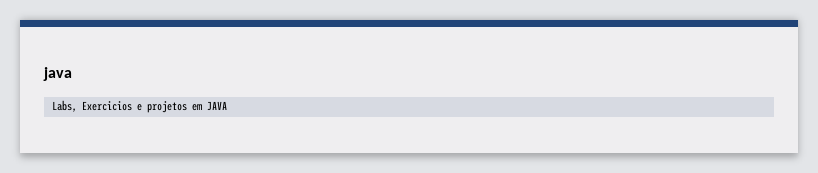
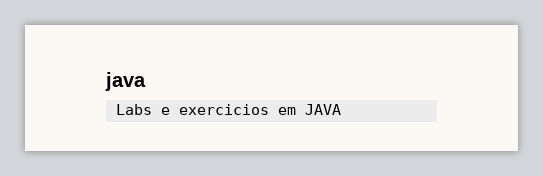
- Labs, Exercicios e projetos em JAVA
+ Labs e exercicios em JAVA

